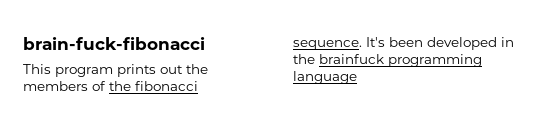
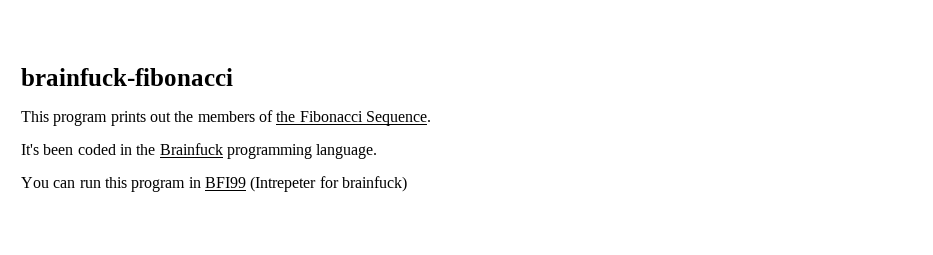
- brain-fuck-fibonacci
+ brainfuck-fibonacci
- This program prints out the members of the fibonacci sequence. It's been developed in the brainfuck programming language
+ This program prints out the members of the Fibonacci Sequence.
+ It's been coded in the Brainfuck programming language.
+ You can run this program in BFI99 (Intrepeter for brainfuck)

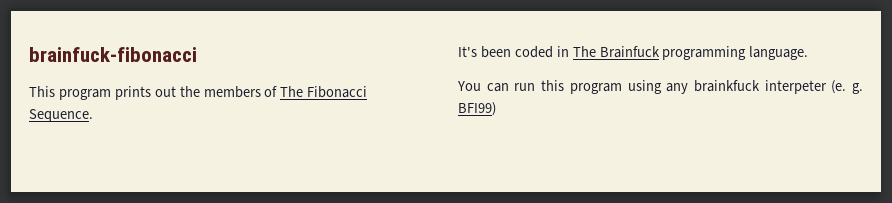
- This program prints out the members of the Fibonacci Sequence.
+ This program prints out the members of The Fibonacci Sequence.
- It's been coded in the Brainfuck programming language.
+ It's been coded in The Brainfuck programming language.
- You can run this program in BFI99 (Intrepeter for brainfuck)
+ You can run this program using any brainkfuck interpeter (e. g. BFI99)

